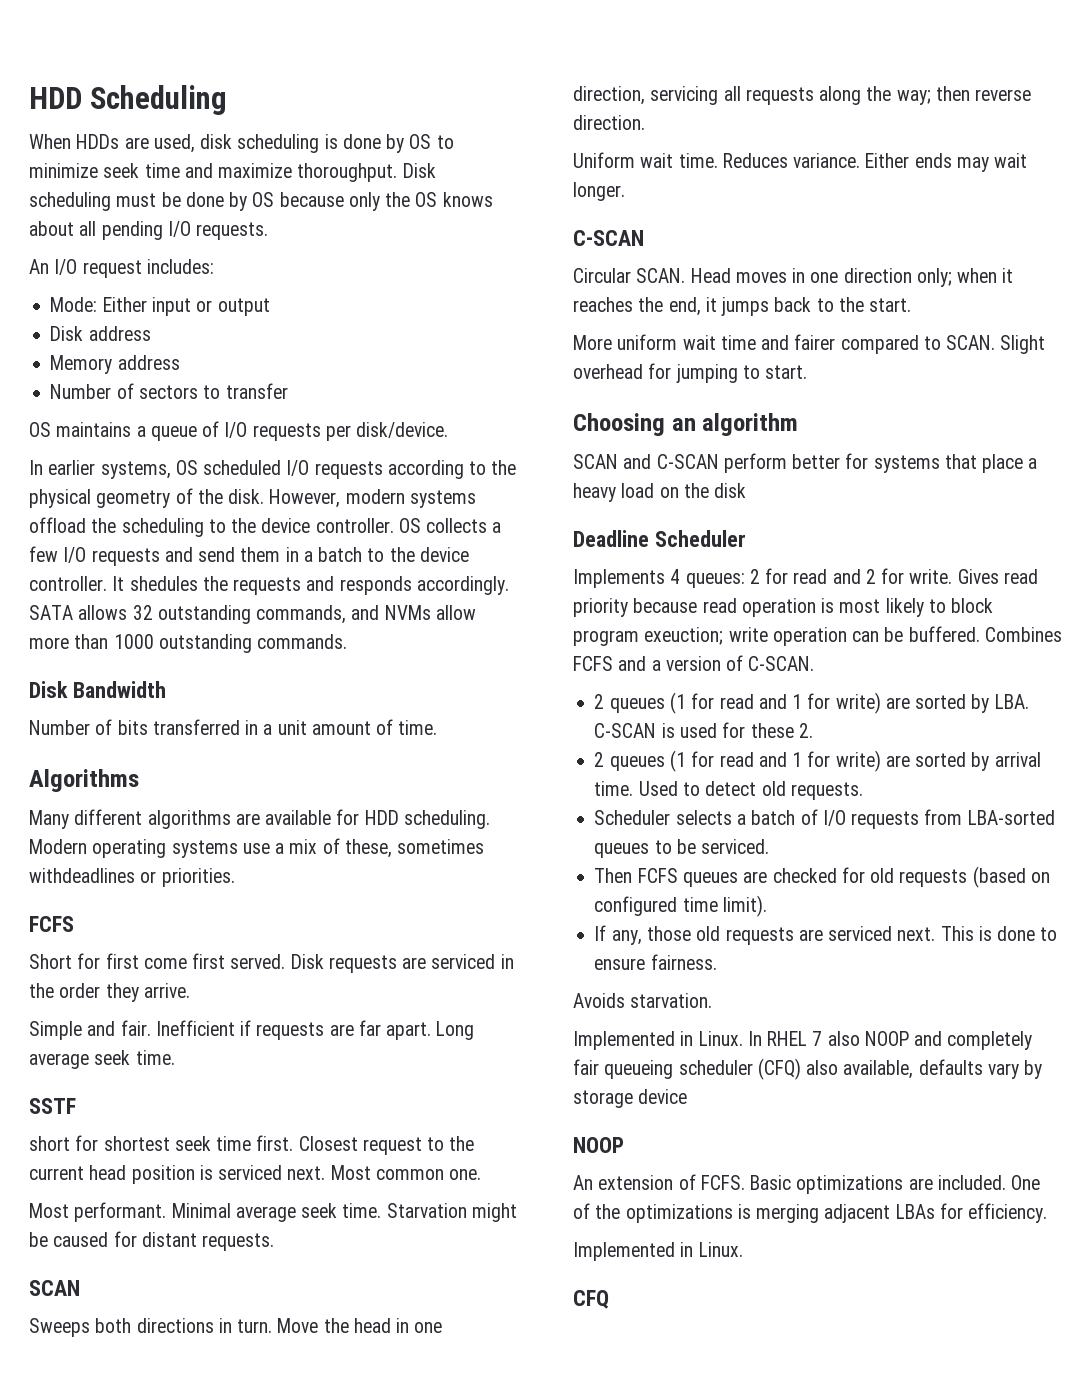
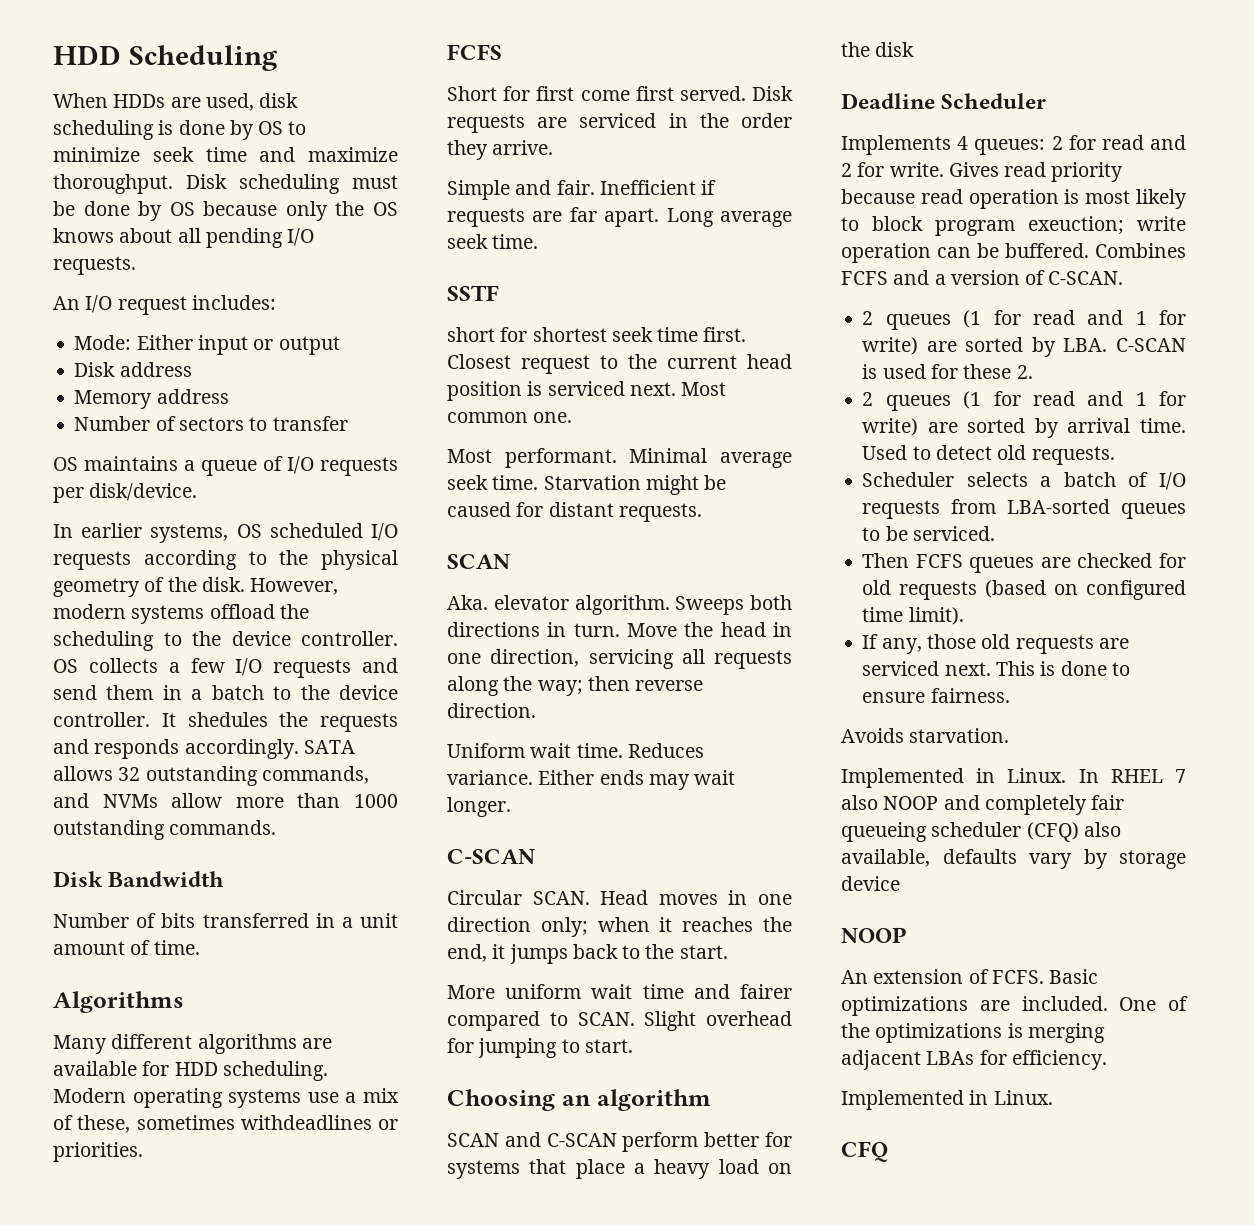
+ Aka. elevator algorithm.

